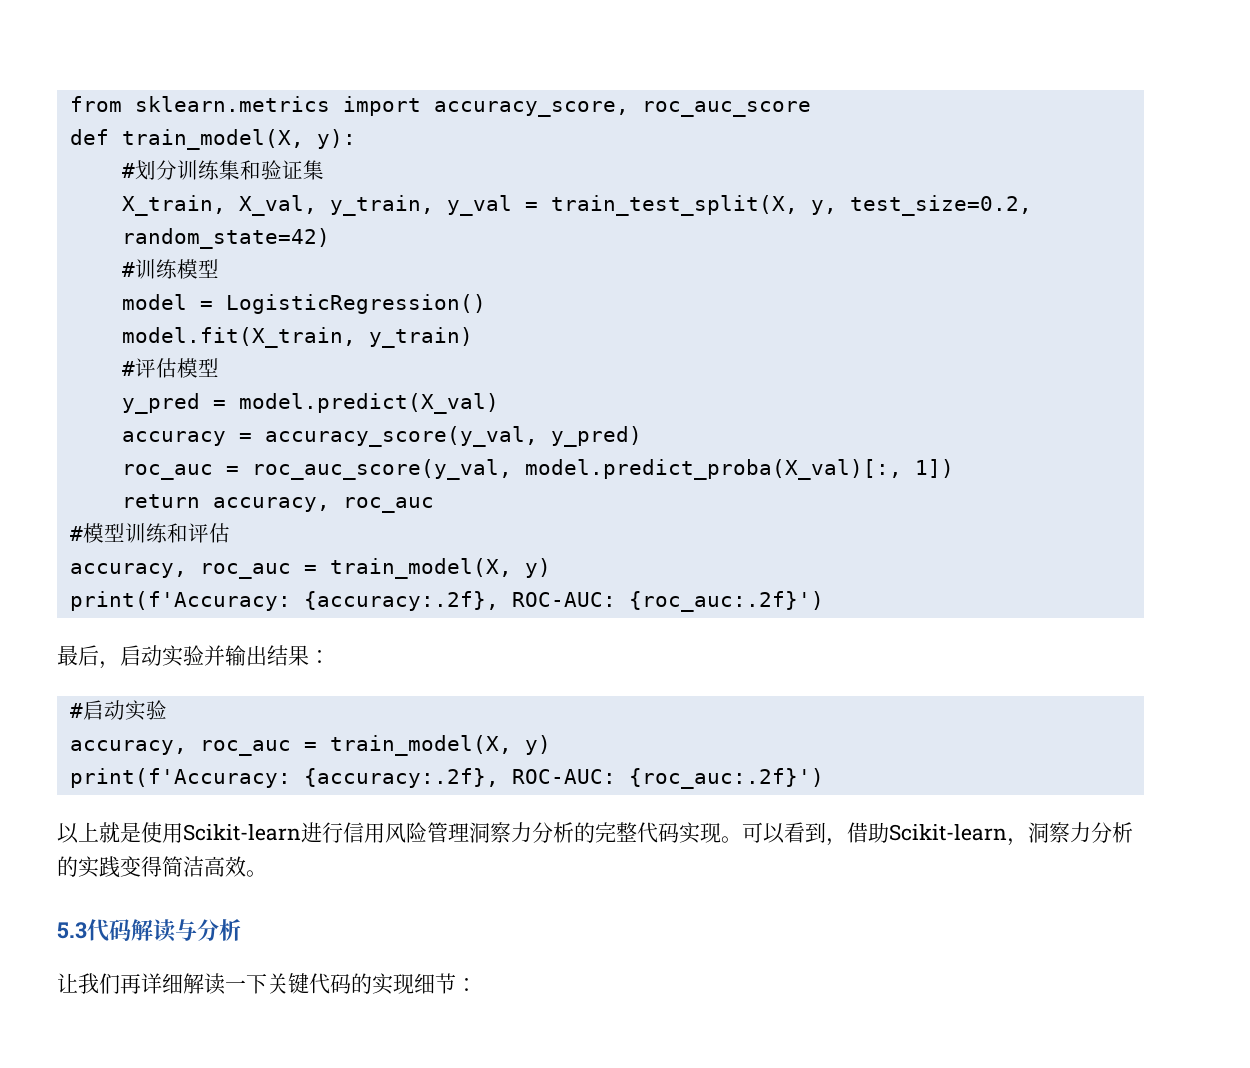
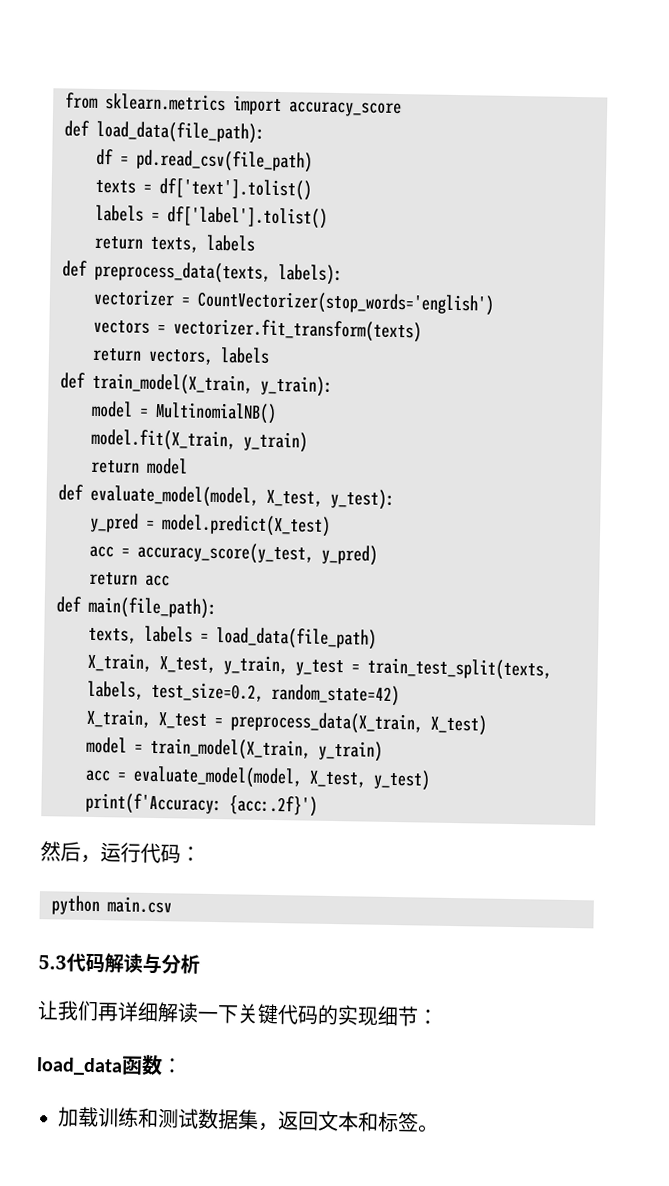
- from sklearn.metrics import accuracy_score, roc_auc_score
- def train_model(X, y):
- #划分训练集和验证集
- X_train, X_val, y_train, y_val = train_test_split(X, y, test_size=0.2, random_state=42)
- #训练模型
- model = LogisticRegression()
+ from sklearn.metrics import accuracy_score
+ def load_data(file_path):
+ df = pd.read_csv(file_path)
+ texts = df['text'].tolist()
+ labels = df['label'].tolist()
+ return texts, labels
+ def preprocess_data(texts, labels):
+ vectorizer = CountVectorizer(stop_words='english')
+ vectors = vectorizer.fit_transform(texts)
+ return vectors, labels
+ def train_model(X_train, y_train):
+ model = MultinomialNB()
- #评估模型
- y_pred = model.predict(X_val)
- accuracy = accuracy_score(y_val, y_pred)
- roc_auc = roc_auc_score(y_val, model.predict_proba(X_val)[:, 1])
- return accuracy, roc_auc
- #模型训练和评估
- accuracy, roc_auc = train_model(X, y)
- print(f'Accuracy: {accuracy:.2f}, ROC-AUC: {roc_auc:.2f}')
- 最后，启动实验并输出结果：
- #启动实验
- accuracy, roc_auc = train_model(X, y)
- print(f'Accuracy: {accuracy:.2f}, ROC-AUC: {roc_auc:.2f}')
- 以上就是使用Scikit-learn进行信用风险管理洞察力分析的完整代码实现。可以看到，借助Scikit-learn，洞察力分析的实践变得简洁高效。
+ return model
+ def evaluate_model(model, X_test, y_test):
+ y_pred = model.predict(X_test)
+ acc = accuracy_score(y_test, y_pred)
+ return acc
+ def main(file_path):
+ texts, labels = load_data(file_path)
+ X_train, X_test, y_train, y_test = train_test_split(texts, labels, test_size=0.2, random_state=42)
+ X_train, X_test = preprocess_data(X_train, X_test)
+ model = train_model(X_train, y_train)
+ acc = evaluate_model(model, X_test, y_test)
+ print(f'Accuracy: {acc:.2f}')
+ 然后，运行代码：
+ python main.csv
+ load_data函数：
+ 加载训练和测试数据集，返回文本和标签。

